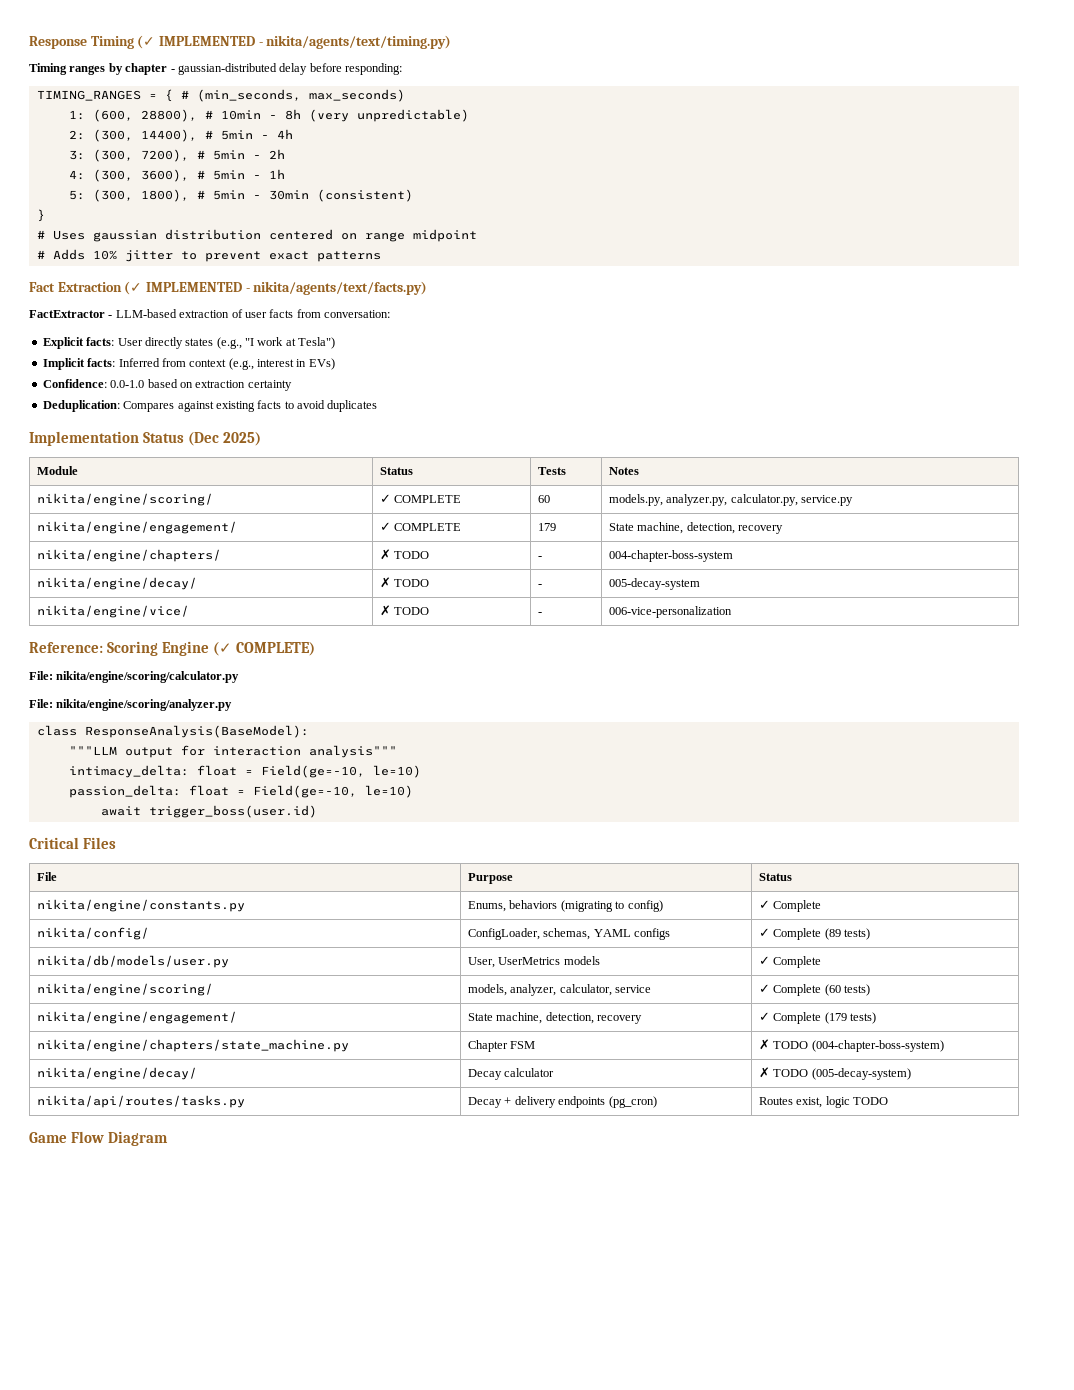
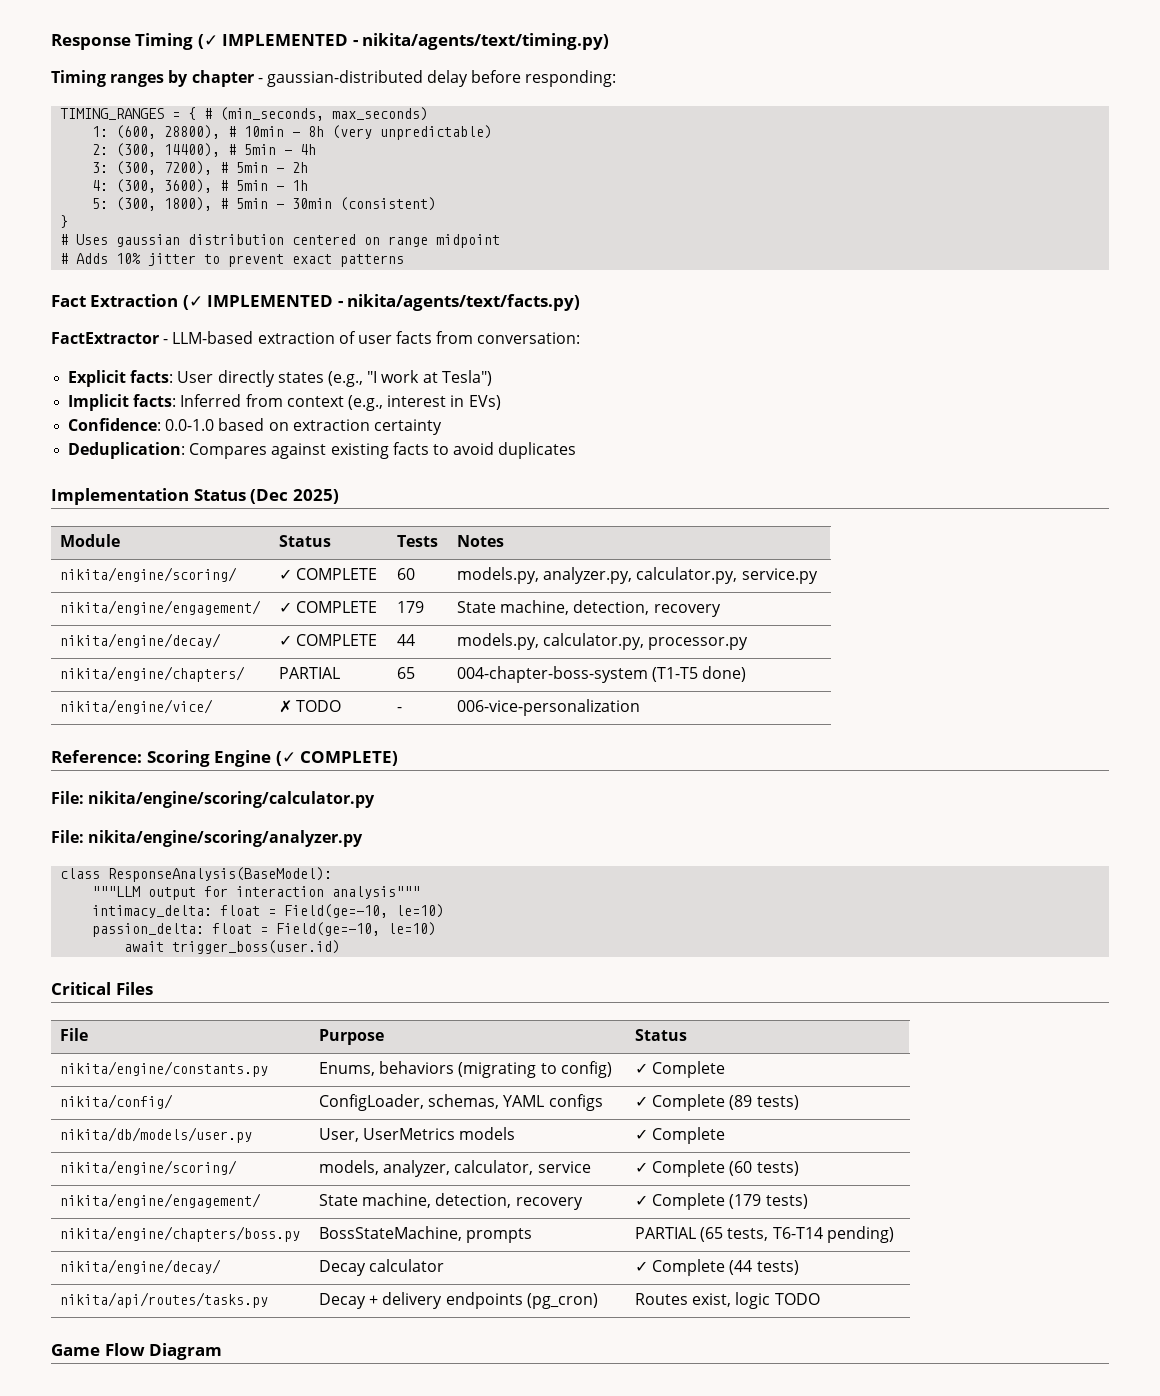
- nikita/engine/chapters/ | ✗ TODO | - | 004-chapter-boss-system
- nikita/engine/decay/ | ✗ TODO | - | 005-decay-system
+ nikita/engine/decay/ | ✓ COMPLETE | 44 | models.py, calculator.py, processor.py
+ nikita/engine/chapters/ | PARTIAL | 65 | 004-chapter-boss-system (T1-T5 done)
- nikita/engine/chapters/state_machine.py | Chapter FSM | ✗ TODO (004-chapter-boss-system)
+ nikita/engine/chapters/boss.py | BossStateMachine, prompts | PARTIAL (65 tests, T6-T14 pending)
- nikita/engine/decay/ | Decay calculator | ✗ TODO (005-decay-system)
+ nikita/engine/decay/ | Decay calculator | ✓ Complete (44 tests)

